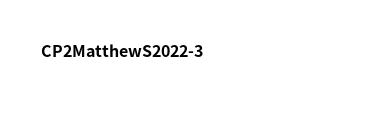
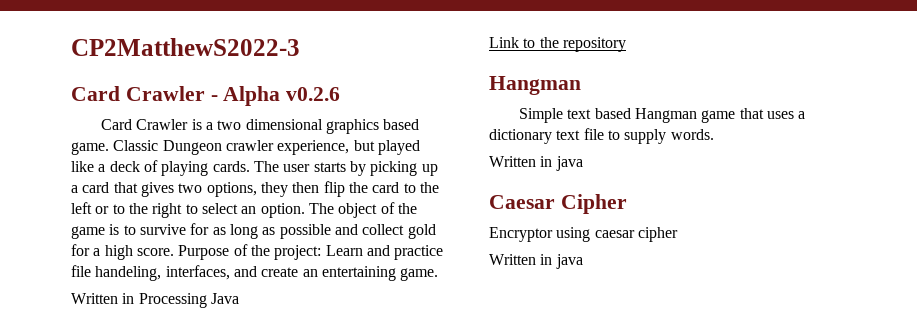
+ Card Crawler - Alpha v0.2.6
+ Card Crawler is a two dimensional graphics based game. Classic Dungeon crawler experience, but played like a deck of playing cards. The user starts by picking up a card that gives two options, they then flip the card to the left or to the right to select an option. The object of the game is to survive for as long as possible and collect gold for a high score. Purpose of the project: Learn and practice file handeling, interfaces, and create an entertaining game.
+ Written in Processing Java
+ Link to the repository
+ Hangman
+ Simple text based Hangman game that uses a dictionary text file to supply words.
+ Written in java
+ Caesar Cipher
+ Encryptor using caesar cipher
+ Written in java

